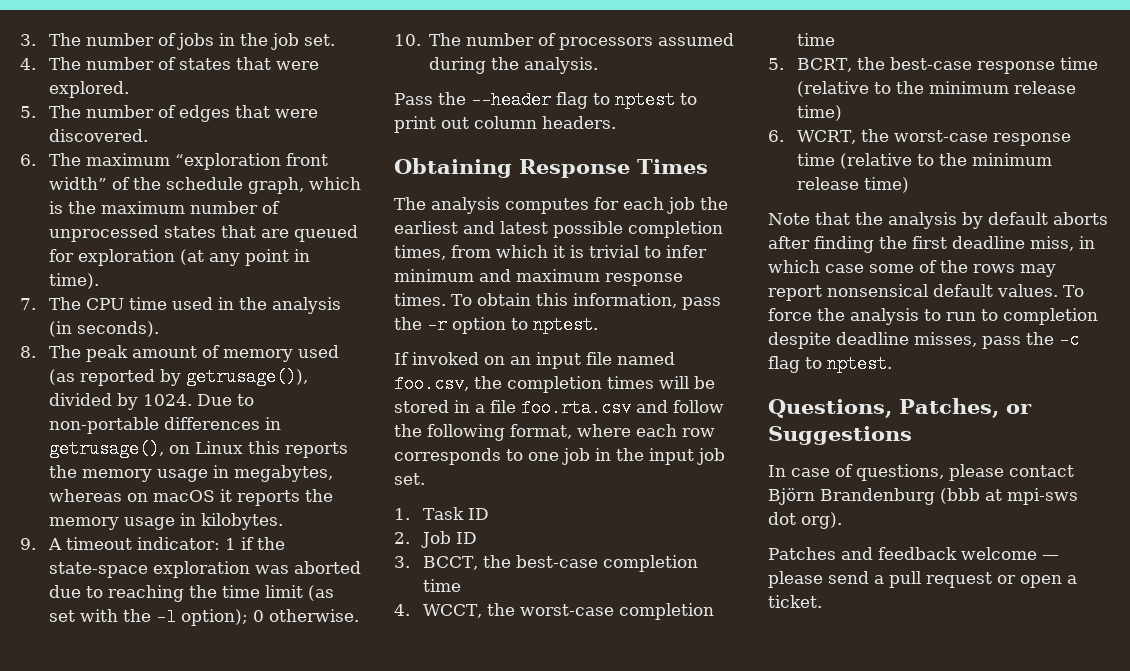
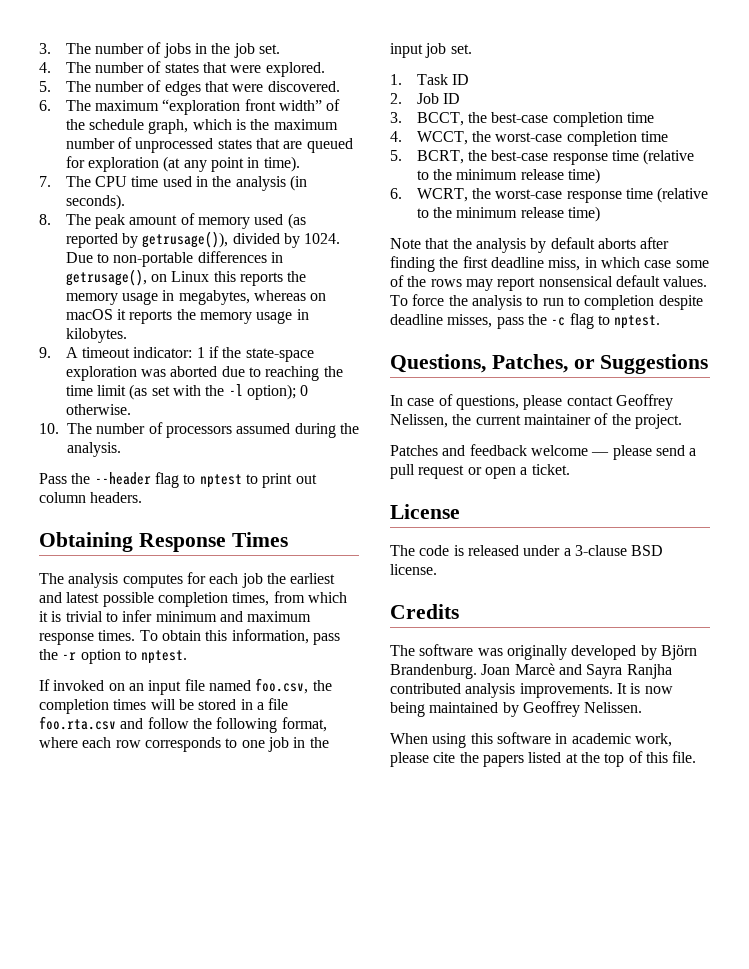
- In case of questions, please contact Björn Brandenburg (bbb at mpi-sws dot org).
+ In case of questions, please contact Geoffrey Nelissen, the current maintainer of the project.
+ License
+ The code is released under a 3-clause BSD license.
+ Credits
+ The software was originally developed by Björn Brandenburg. Joan Marcè and Sayra Ranjha contributed analysis improvements. It is now being maintained by Geoffrey Nelissen.
+ When using this software in academic work, please cite the papers listed at the top of this file.

